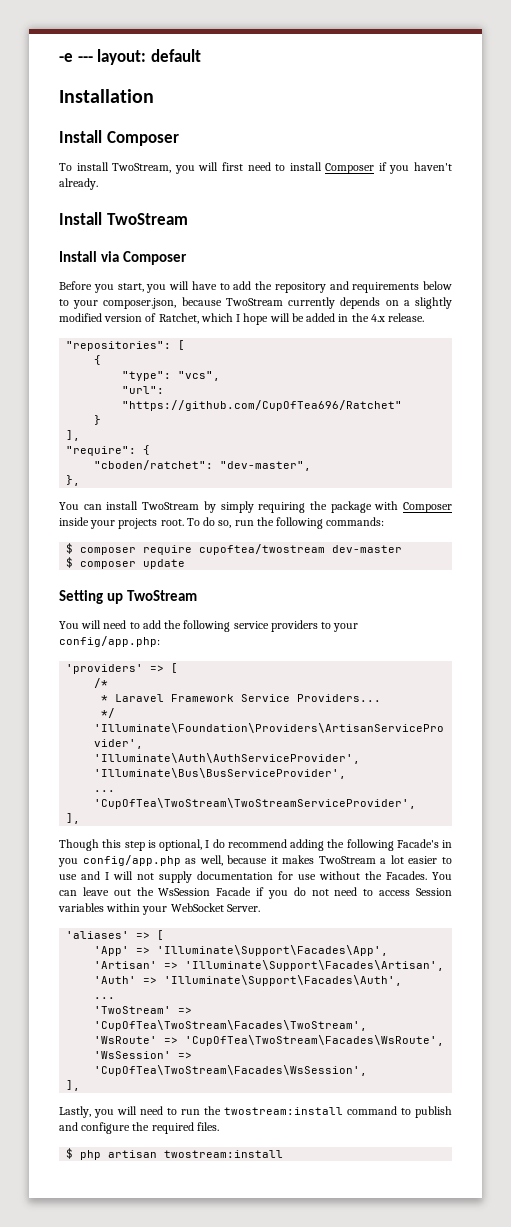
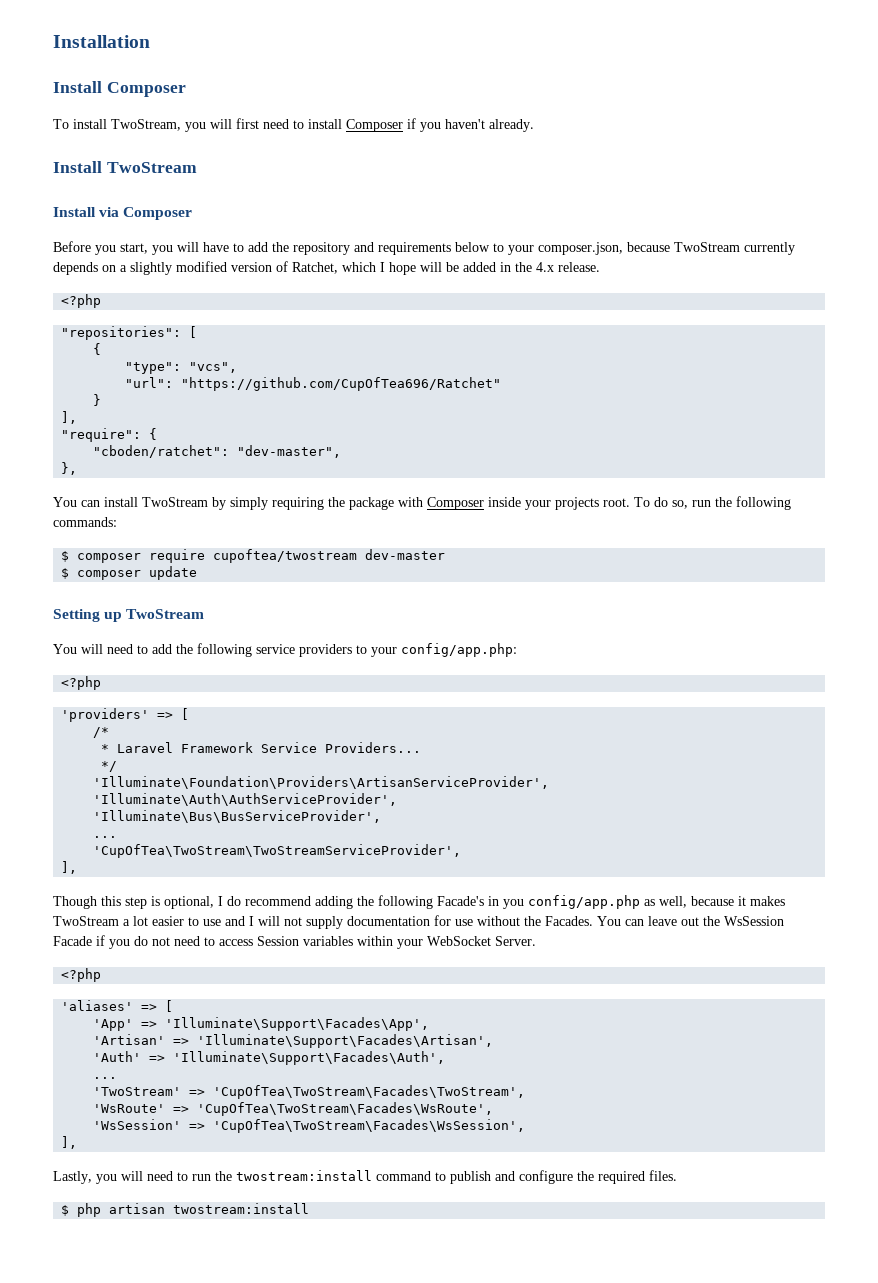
- -e --- layout: default
  Before you start, you will have to add the repository and requirements below to your composer.json, because TwoStream currently depends on a slightly modified version of Ratchet, which I hope will be added in the 4.x release.
+ <?php
  You will need to add the following service providers to your config/app.php:
+ <?php
  You can leave out the WsSession Facade if you do not need to access Session variables within your WebSocket Server.
+ <?php

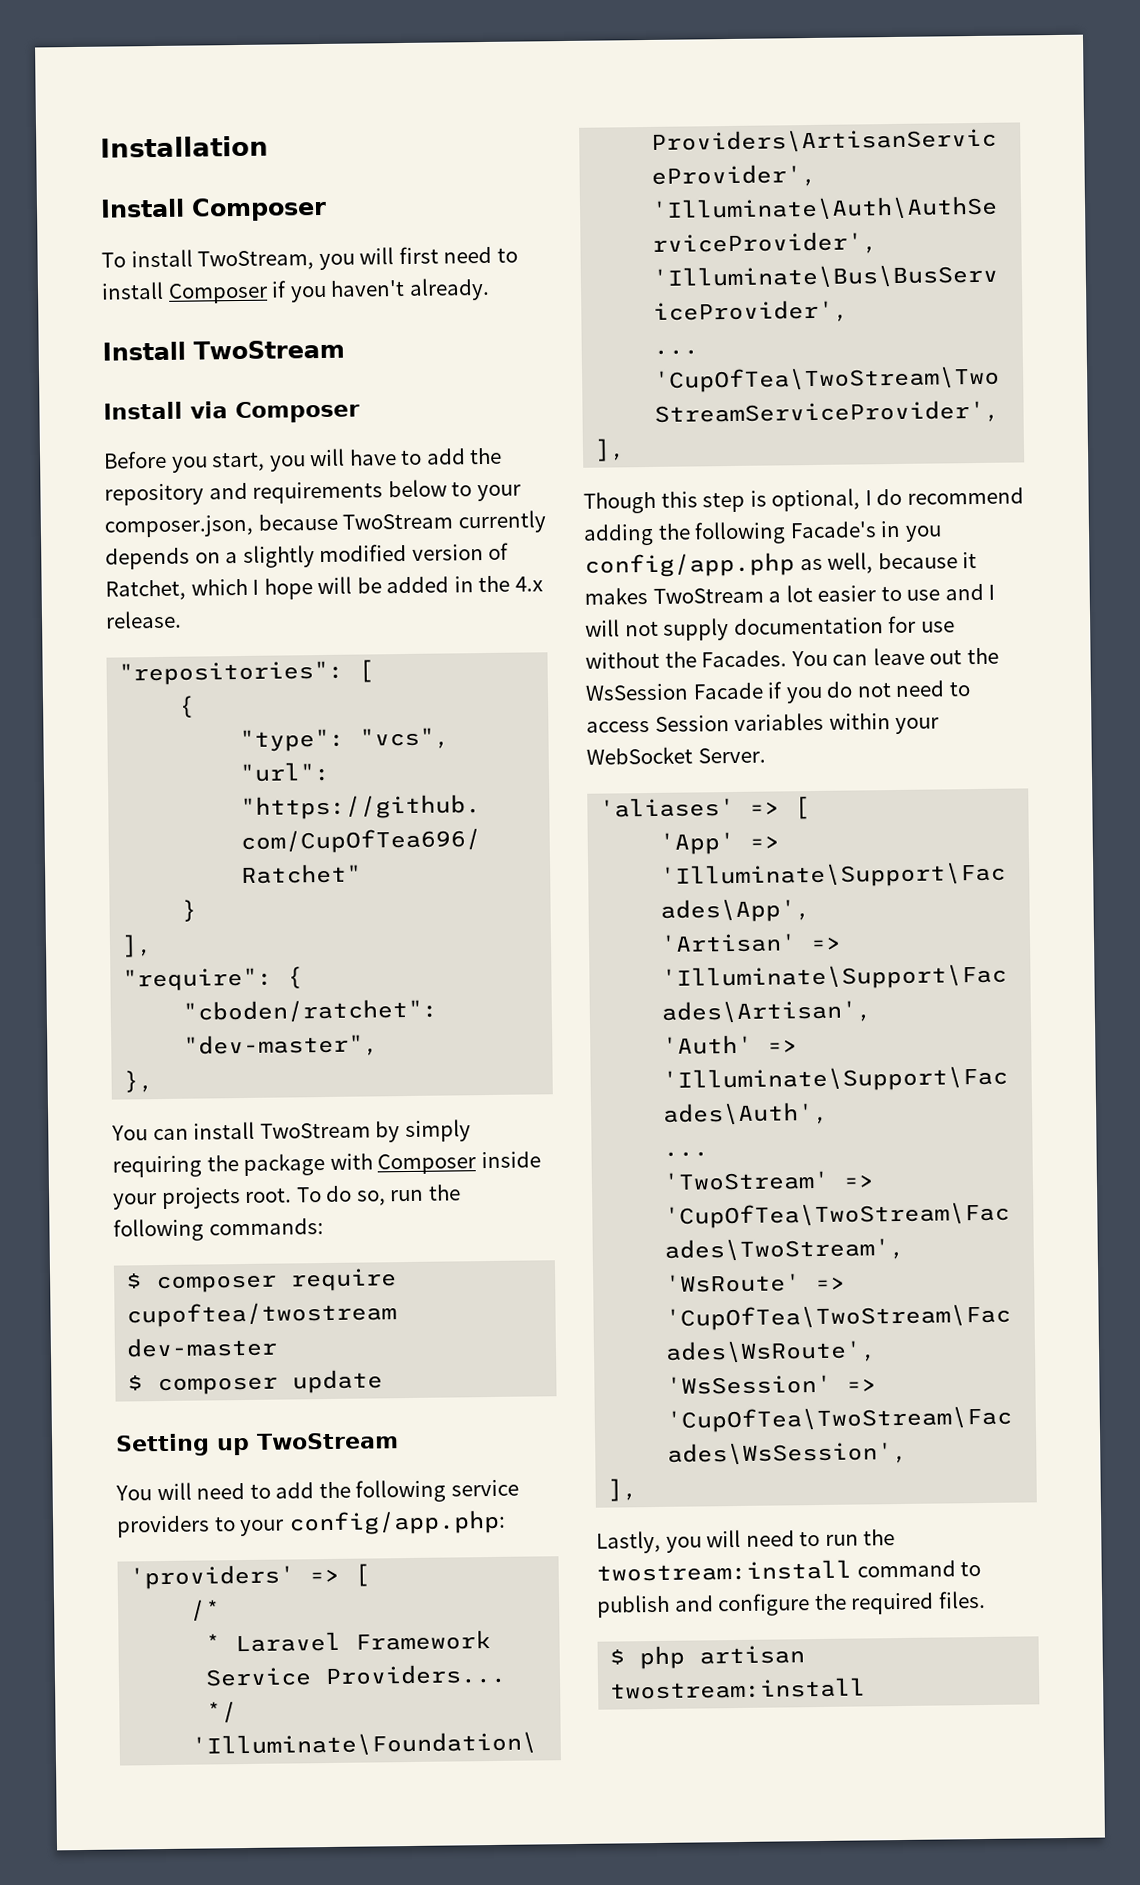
  Before you start, you will have to add the repository and requirements below to your composer.json, because TwoStream currently depends on a slightly modified version of Ratchet, which I hope will be added in the 4.x release.
- <?php
  You will need to add the following service providers to your config/app.php:
- <?php
  You can leave out the WsSession Facade if you do not need to access Session variables within your WebSocket Server.
- <?php

